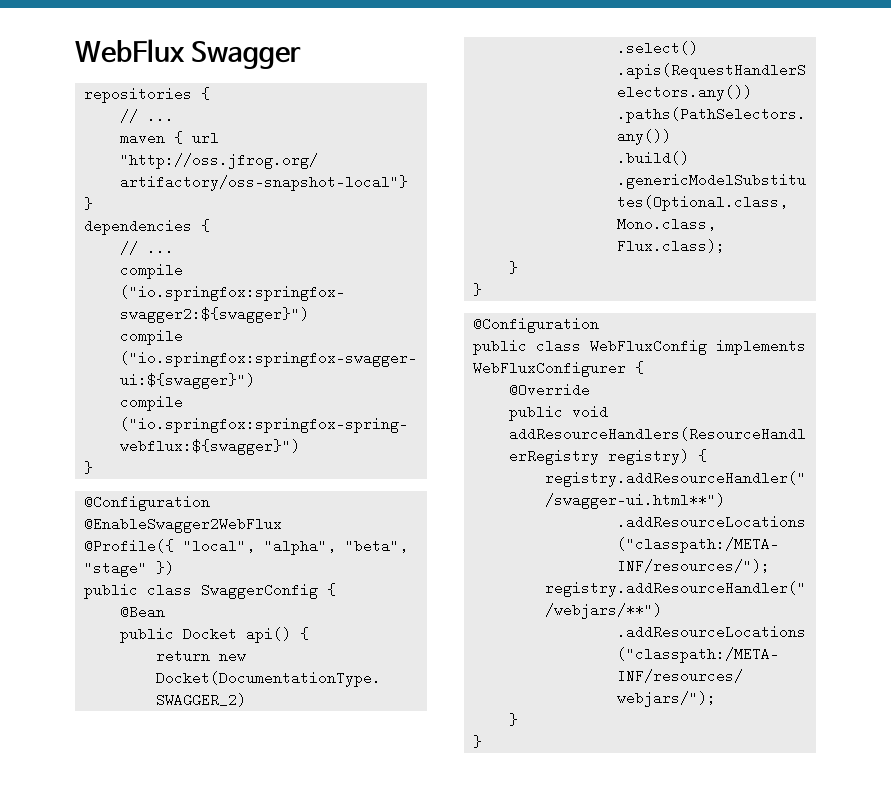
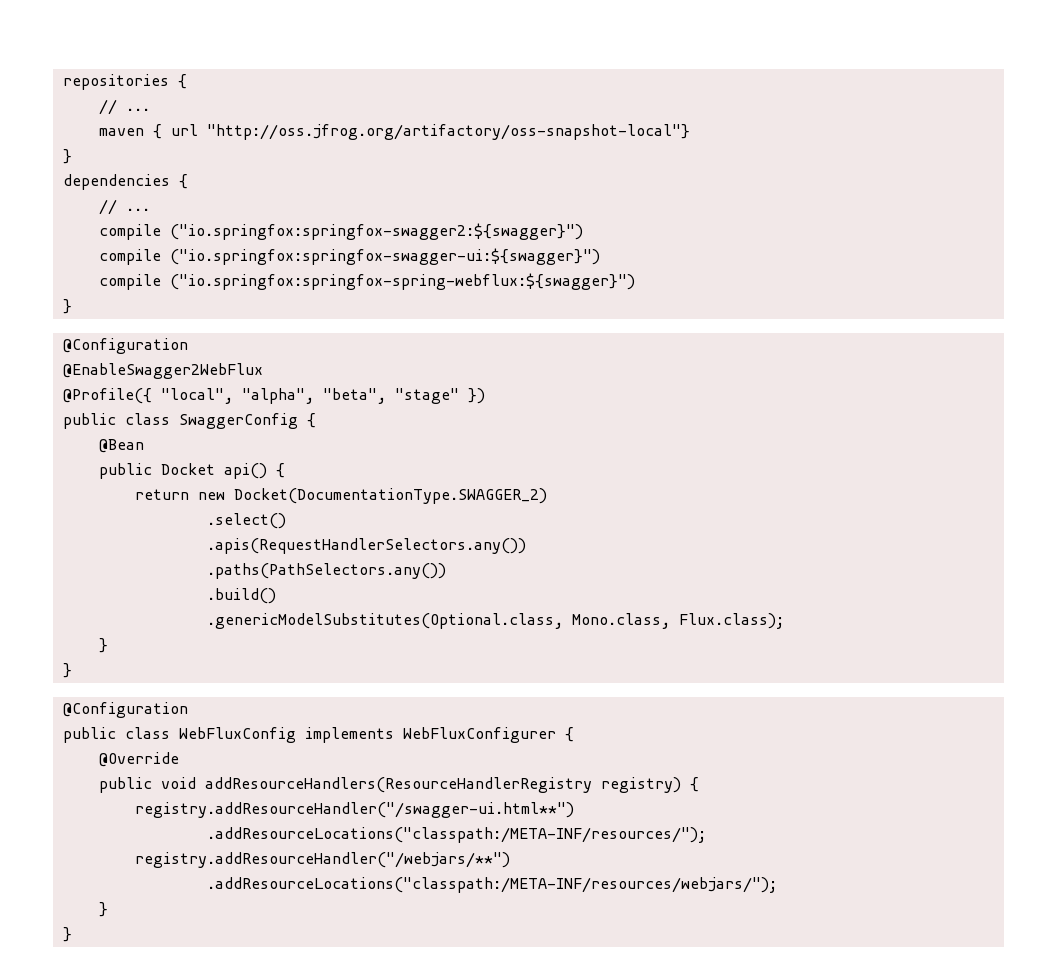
- WebFlux Swagger

